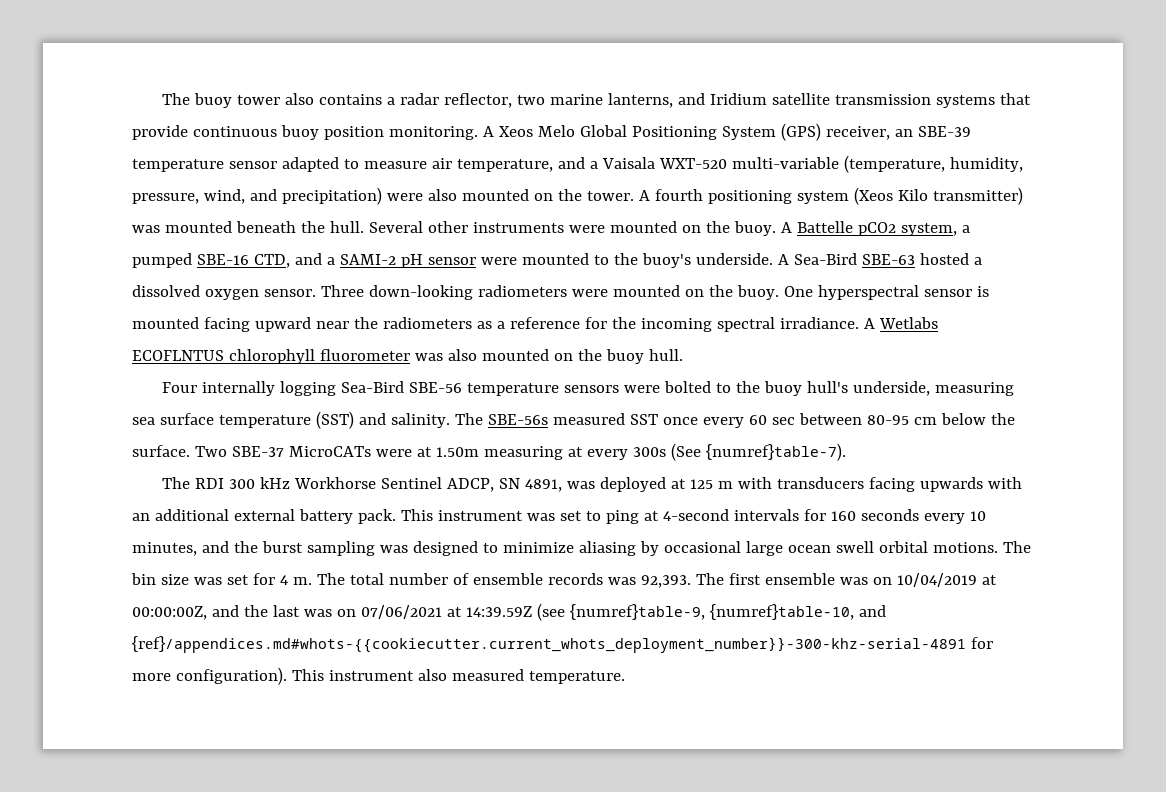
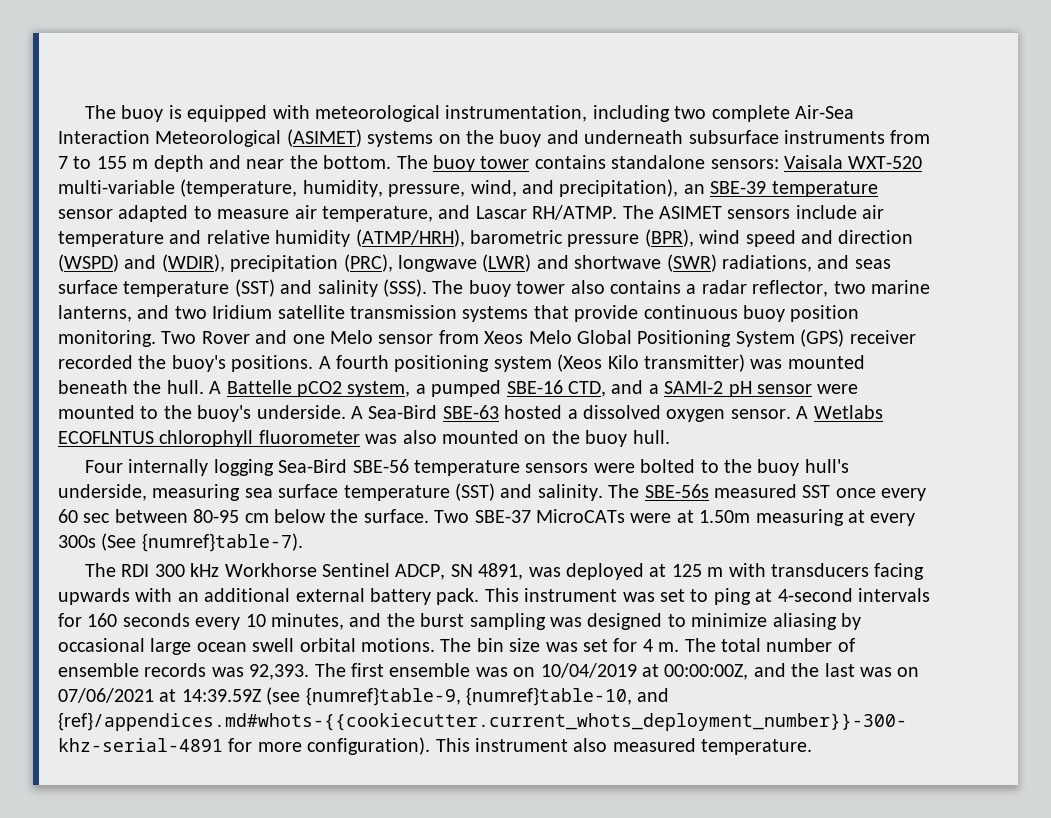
- The buoy tower also contains a radar reflector, two marine lanterns, and Iridium satellite transmission systems that provide continuous buoy position monitoring.
+ The buoy is equipped with meteorological instrumentation, including two complete Air-Sea Interaction Meteorological (ASIMET) systems on the buoy and underneath subsurface instruments from 7 to 155 m depth and near the bottom. The buoy tower contains standalone sensors: Vaisala WXT-520 multi-variable (temperature, humidity, pressure, wind, and precipitation), an SBE-39 temperature sensor adapted to measure air temperature, and Lascar RH/ATMP. The ASIMET sensors include air temperature and relative humidity (ATMP/HRH), barometric pressure (BPR), wind speed and direction (WSPD) and (WDIR), precipitation (PRC), longwave (LWR) and shortwave (SWR) radiations, and seas surface temperature (SST) and salinity (SSS). The buoy tower also contains a radar reflector, two marine lanterns, and two Iridium satellite transmission systems that provide continuous buoy position monitoring.
- A Xeos Melo Global Positioning System (GPS) receiver, an SBE-39 temperature sensor adapted to measure air temperature, and a Vaisala WXT-520 multi-variable (temperature, humidity, pressure, wind, and precipitation) were also mounted on the tower.
+ Two Rover and one Melo sensor from Xeos Melo Global Positioning System (GPS) receiver recorded the buoy's positions.
- Several other instruments were mounted on the buoy.
- Three down-looking radiometers were mounted on the buoy. One hyperspectral sensor is mounted facing upward near the radiometers as a reference for the incoming spectral irradiance.

